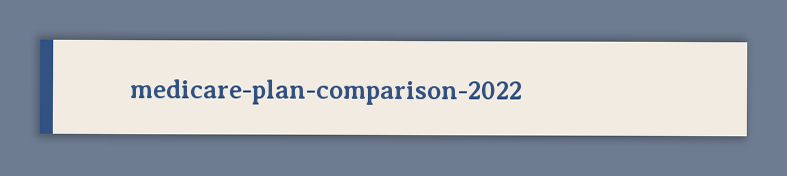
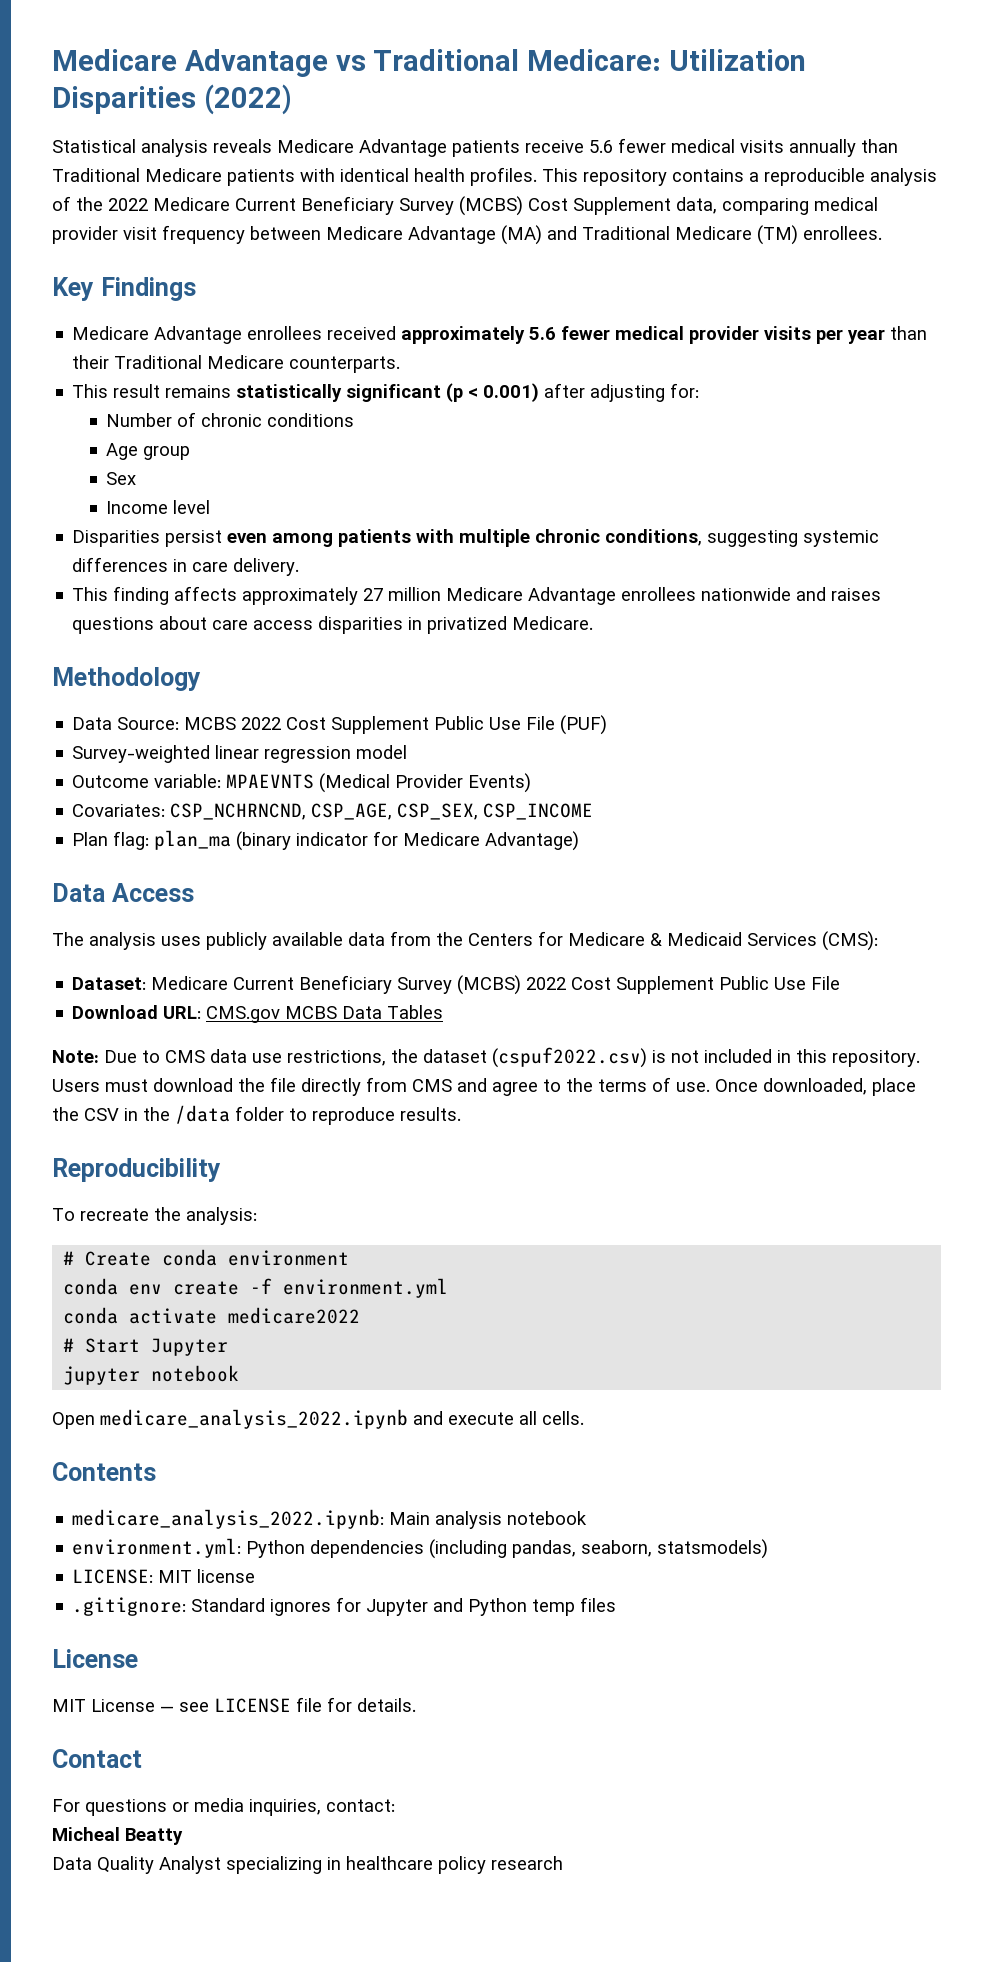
- medicare-plan-comparison-2022
+ Medicare Advantage vs Traditional Medicare: Utilization Disparities (2022)
+ Statistical analysis reveals Medicare Advantage patients receive 5.6 fewer medical visits annually than Traditional Medicare patients with identical health profiles. This repository contains a reproducible analysis of the 2022 Medicare Current Beneficiary Survey (MCBS) Cost Supplement data, comparing medical provider visit frequency between Medicare Advantage (MA) and Traditional Medicare (TM) enrollees.
+ Key Findings
+ Medicare Advantage enrollees received approximately 5.6 fewer medical provider visits per year than their Traditional Medicare counterparts.
+ This result remains statistically significant (p < 0.001) after adjusting for:
+ Number of chronic conditions
+ Age group
+ Sex
+ Income level
+ Disparities persist even among patients with multiple chronic conditions, suggesting systemic differences in care delivery.
+ This finding affects approximately 27 million Medicare Advantage enrollees nationwide and raises questions about care access disparities in privatized Medicare.
+ Methodology
+ Data Source: MCBS 2022 Cost Supplement Public Use File (PUF)
+ Survey-weighted linear regression model
+ Outcome variable: MPAEVNTS (Medical Provider Events)
+ Covariates: CSP_NCHRNCND, CSP_AGE, CSP_SEX, CSP_INCOME
+ Plan flag: plan_ma (binary indicator for Medicare Advantage)
+ Data Access
+ The analysis uses publicly available data from the Centers for Medicare & Medicaid Services (CMS):
+ Dataset: Medicare Current Beneficiary Survey (MCBS) 2022 Cost Supplement Public Use File
+ Download URL: CMS.gov MCBS Data Tables
+ Note: Due to CMS data use restrictions, the dataset (cspuf2022.csv) is not included in this repository. Users must download the file directly from CMS and agree to the terms of use. Once downloaded, place the CSV in the /data folder to reproduce results.
+ Reproducibility
+ To recreate the analysis:
+ # Create conda environment
+ conda env create -f environment.yml
+ conda activate medicare2022
+ # Start Jupyter
+ jupyter notebook
+ Open medicare_analysis_2022.ipynb and execute all cells.
+ Contents
+ medicare_analysis_2022.ipynb: Main analysis notebook
+ environment.yml: Python dependencies (including pandas, seaborn, statsmodels)
+ LICENSE: MIT license
+ .gitignore: Standard ignores for Jupyter and Python temp files
+ License
+ MIT License — see LICENSE file for details.
+ Contact
+ For questions or media inquiries, contact:
+ Micheal Beatty
+ Data Quality Analyst specializing in healthcare policy research

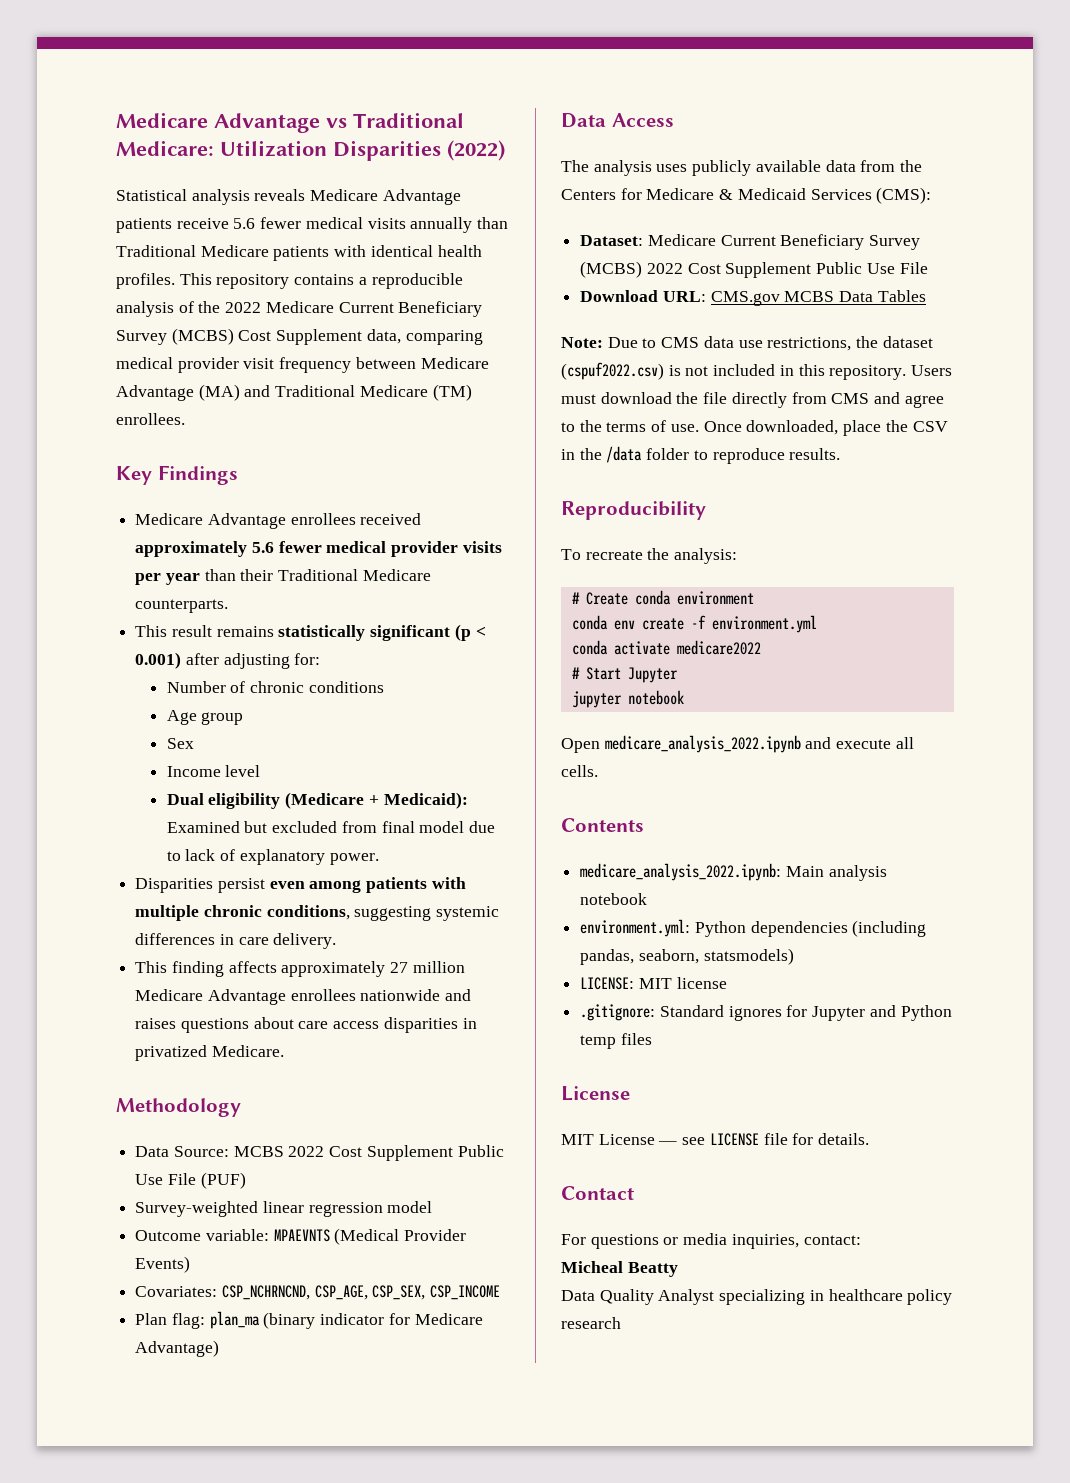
+ Dual eligibility (Medicare + Medicaid): Examined but excluded from final model due to lack of explanatory power.

